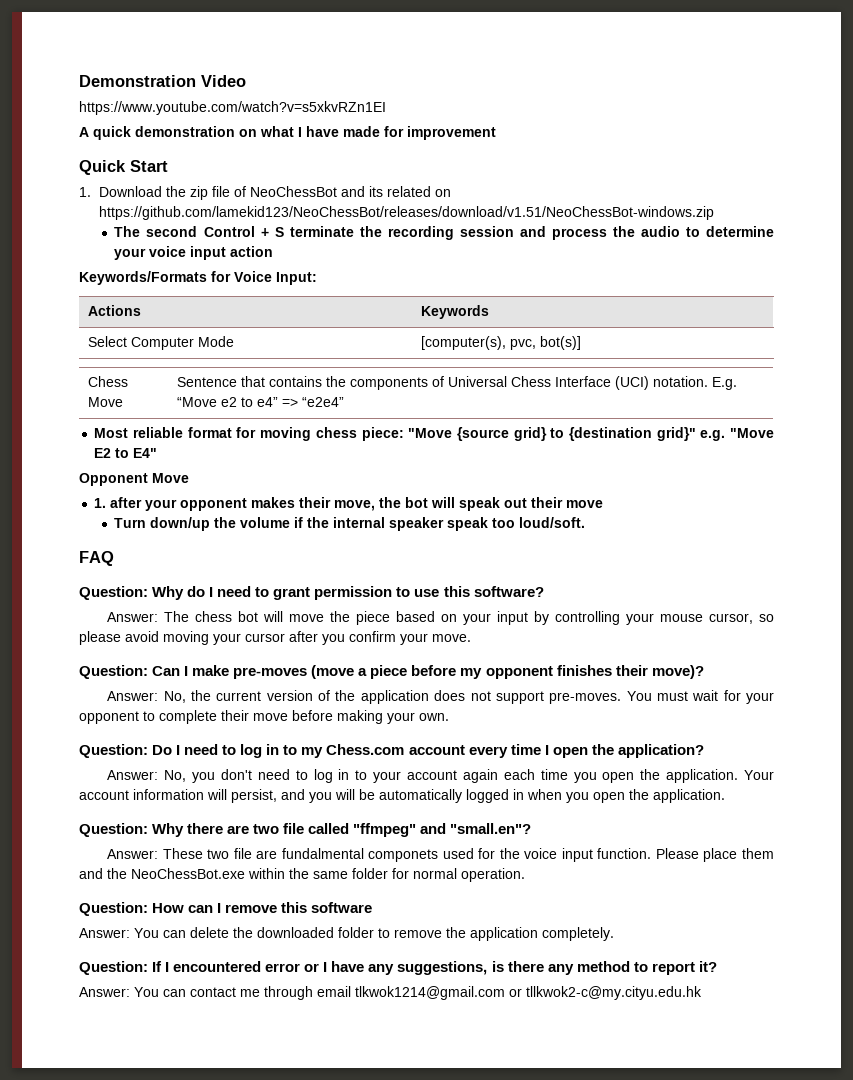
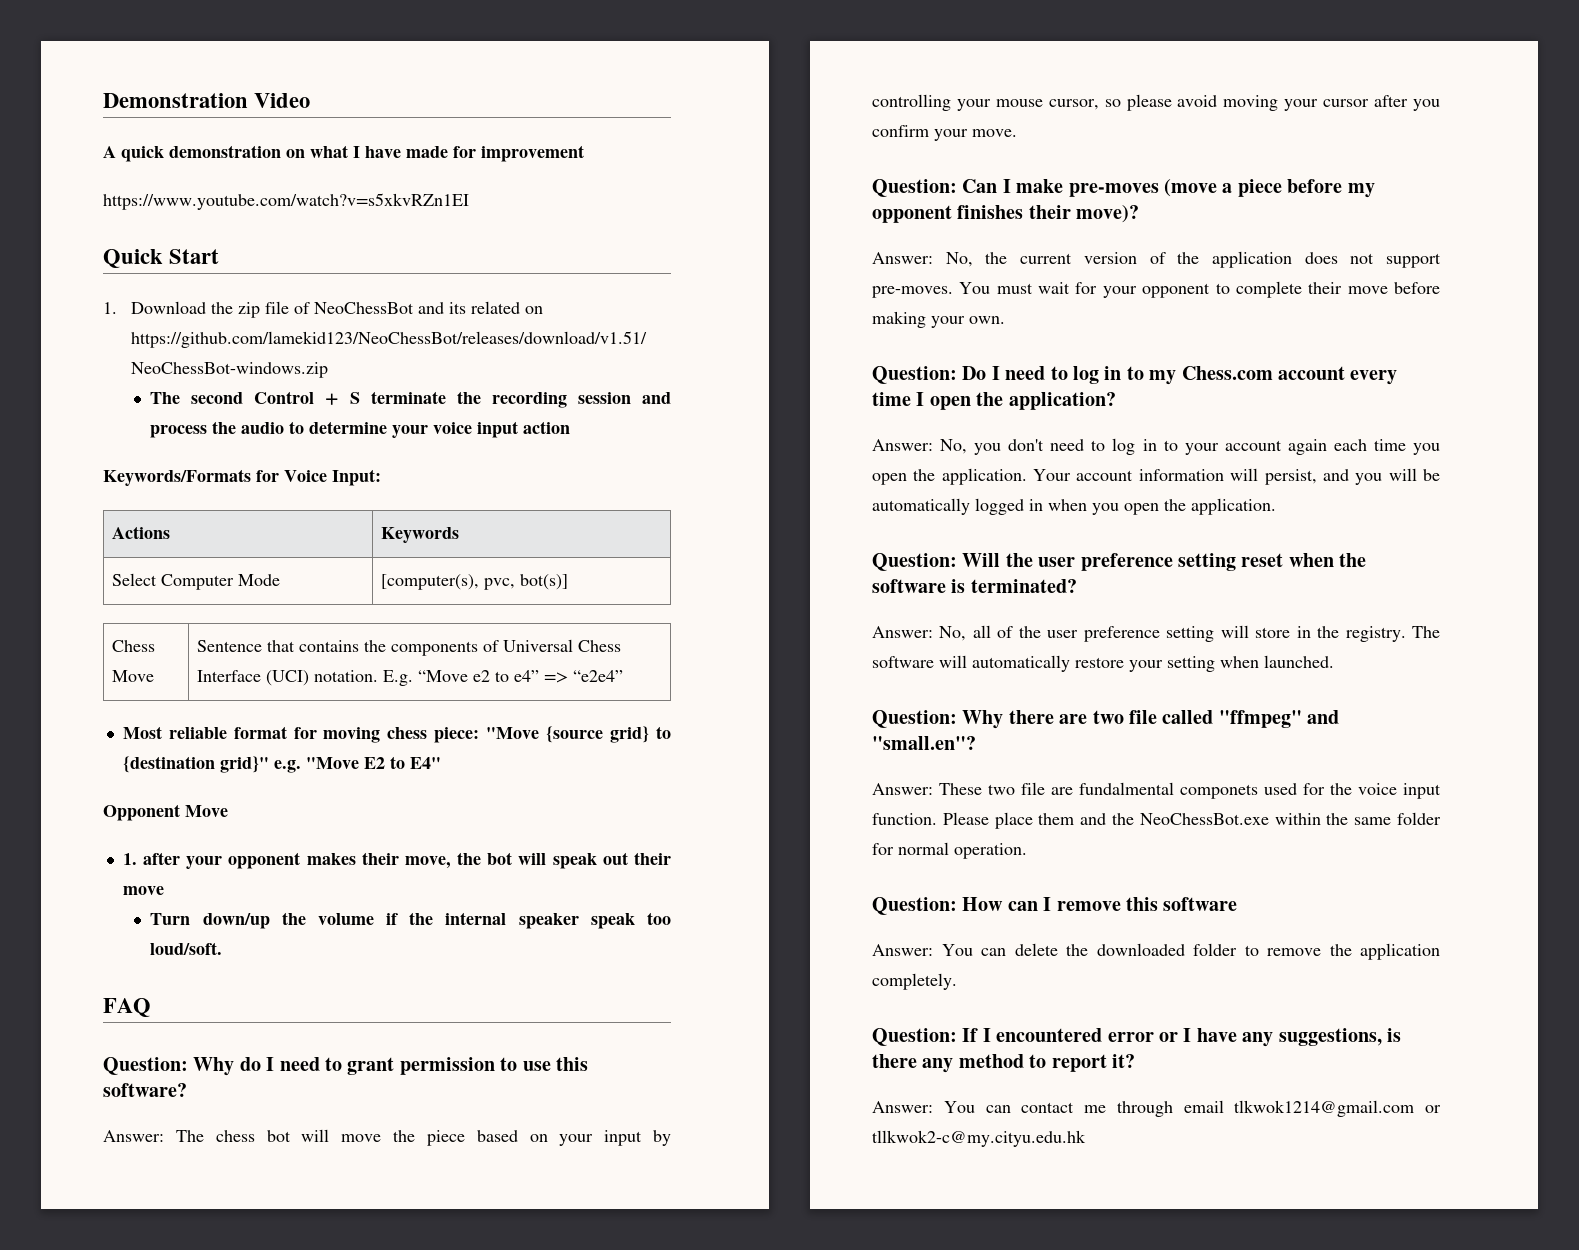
- https://www.youtube.com/watch?v=s5xkvRZn1EI
+ https://www.youtube.com/watch?v=s5xkvRZn1EI
+ Question: Will the user preference setting reset when the software is terminated?
+ Answer: No, all of the user preference setting will store in the registry. The software will automatically restore your setting when launched.

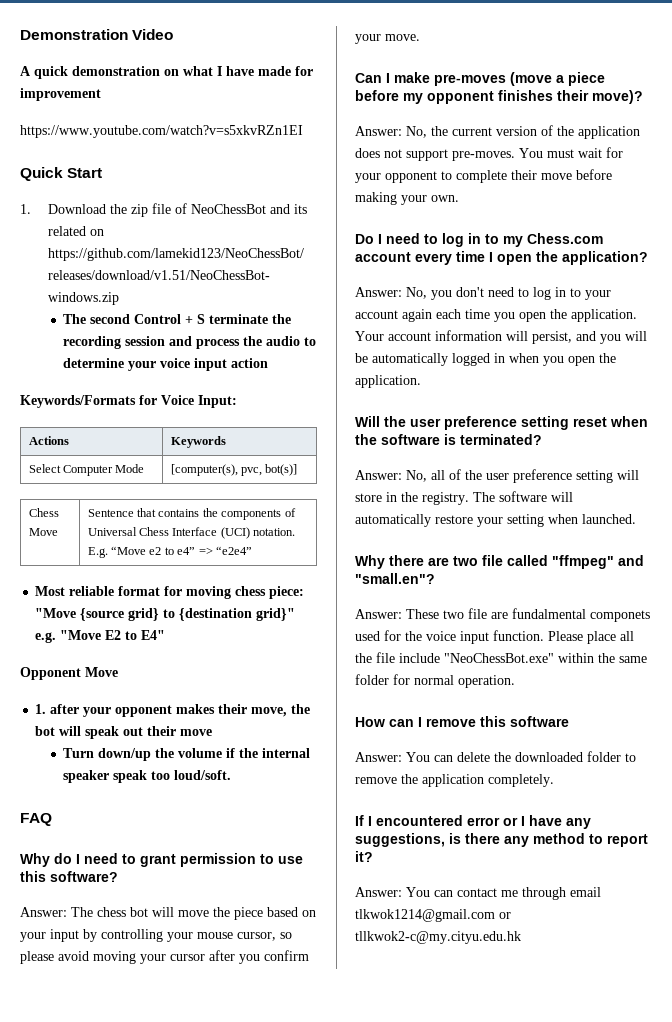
- Question: Why do I need to grant permission to use this software?
+ Why do I need to grant permission to use this software?
- Question: Can I make pre-moves (move a piece before my opponent finishes their move)?
+ Can I make pre-moves (move a piece before my opponent finishes their move)?
- Question: Do I need to log in to my Chess.com account every time I open the application?
+ Do I need to log in to my Chess.com account every time I open the application?
- Question: Will the user preference setting reset when the software is terminated?
+ Will the user preference setting reset when the software is terminated?
- Question: Why there are two file called "ffmpeg" and "small.en"?
+ Why there are two file called "ffmpeg" and "small.en"?
- Please place them and the NeoChessBot.exe within the same folder for normal operation.
+ Please place all the file include "NeoChessBot.exe" within the same folder for normal operation.
- Question: How can I remove this software
+ How can I remove this software
- Question: If I encountered error or I have any suggestions, is there any method to report it?
+ If I encountered error or I have any suggestions, is there any method to report it?

